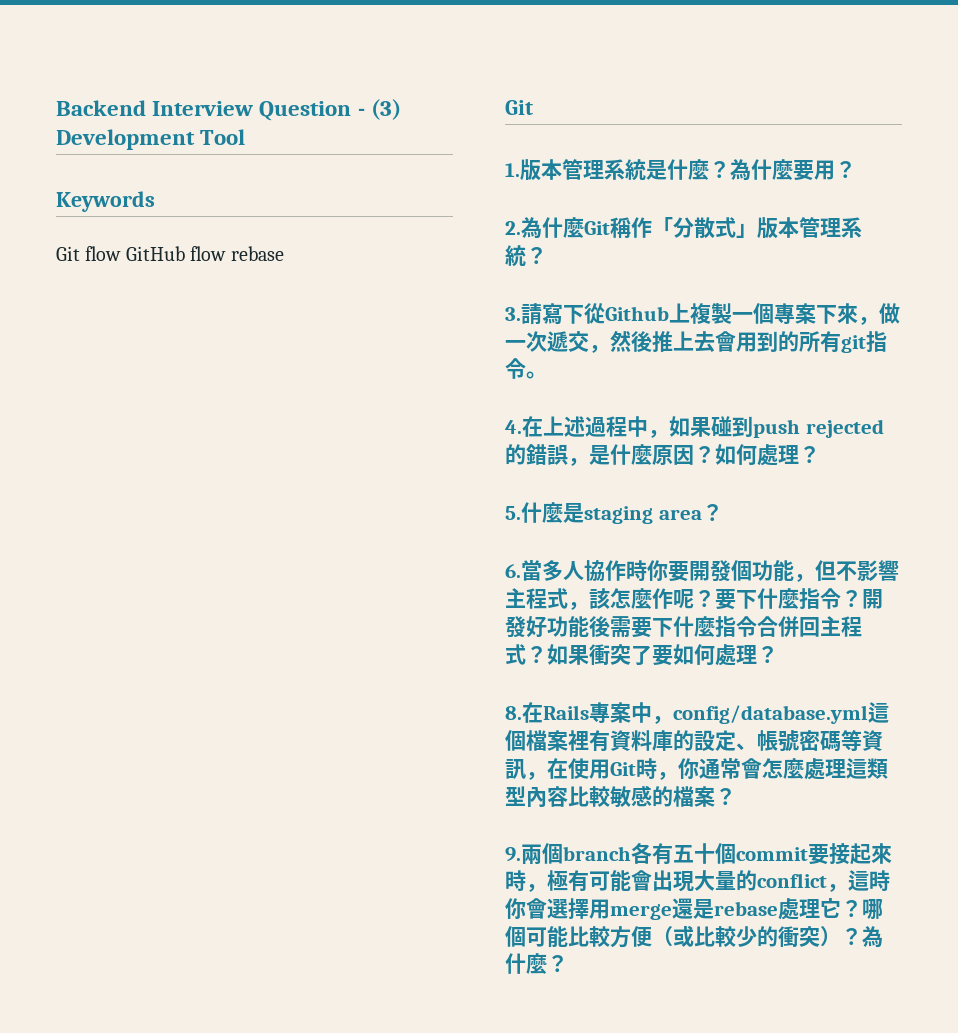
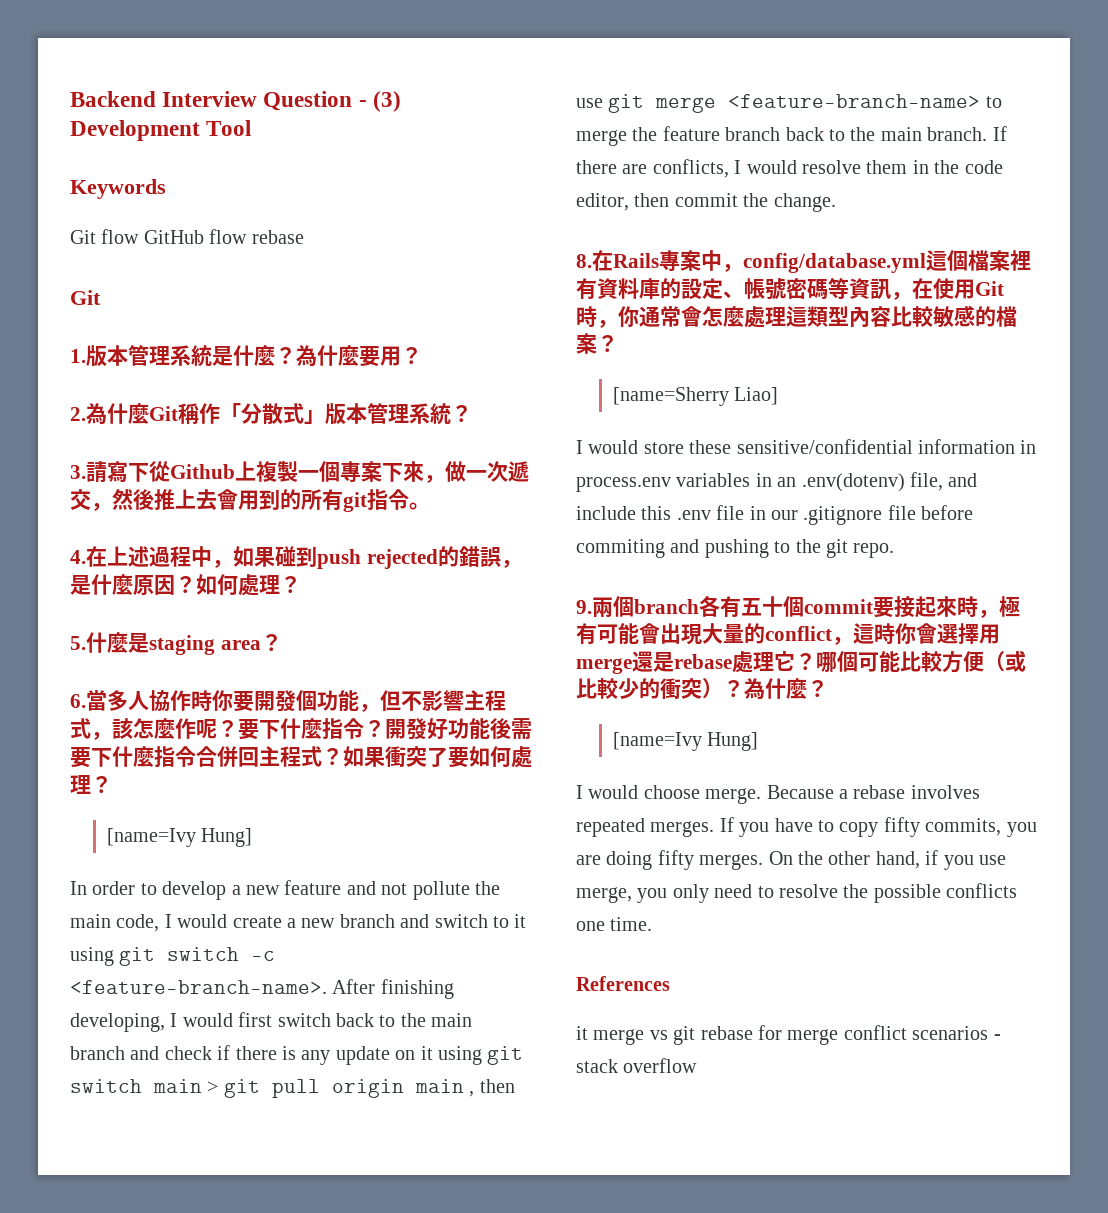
  如果衝突了要如何處理？
+ [name=Ivy Hung]
+ In order to develop a new feature and not pollute the main code, I would create a new branch and switch to it using git switch -c <feature-branch-name>. After finishing developing, I would first switch back to the main branch and check if there is any update on it using git switch main > git pull origin main , then use git merge <feature-branch-name> to merge the feature branch back to the main branch. If there are conflicts, I would resolve them in the code editor, then commit the change.
+ [name=Sherry Liao]
+ I would store these sensitive/confidential information in process.env variables in an .env(dotenv) file, and include this .env file in our .gitignore file before commiting and pushing to the git repo.
  為什麼？
+ [name=Ivy Hung]
+ I would choose merge. Because a rebase involves repeated merges. If you have to copy fifty commits, you are doing fifty merges. On the other hand, if you use merge, you only need to resolve the possible conflicts one time.
+ References
+ it merge vs git rebase for merge conflict scenarios - stack overflow

